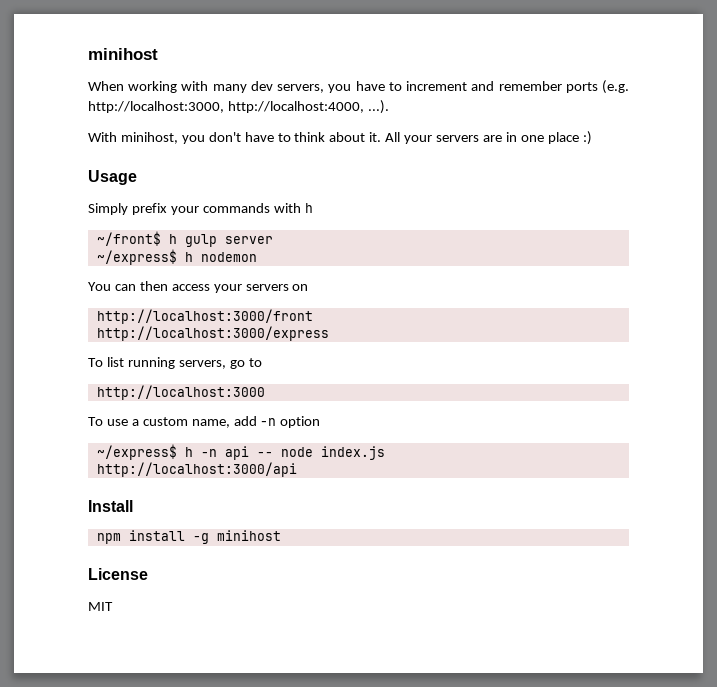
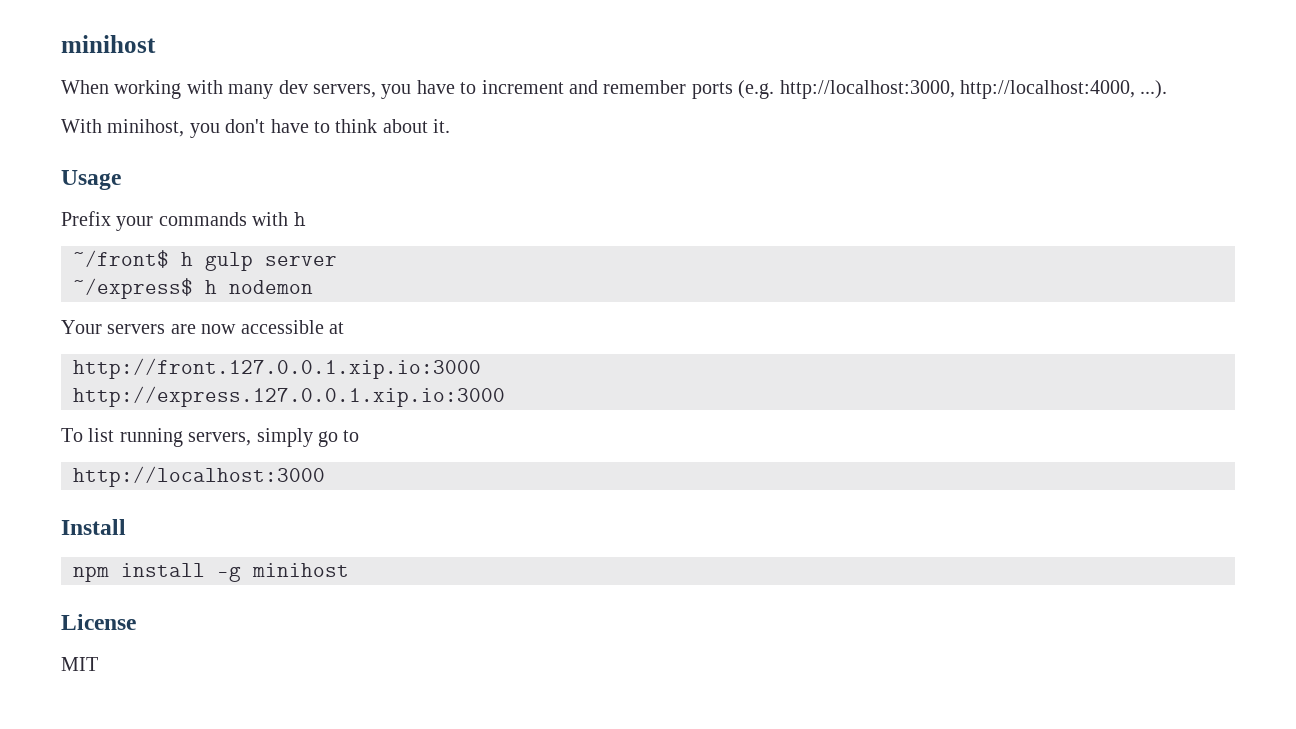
- All your servers are in one place :)
- Simply prefix your commands with h
+ Prefix your commands with h
- You can then access your servers on
- http://localhost:3000/front
- http://localhost:3000/express
+ Your servers are now accessible at
+ http://front.127.0.0.1.xip.io:3000
+ http://express.127.0.0.1.xip.io:3000
- To list running servers, go to
+ To list running servers, simply go to
- To use a custom name, add -n option
- ~/express$ h -n api -- node index.js
- http://localhost:3000/api

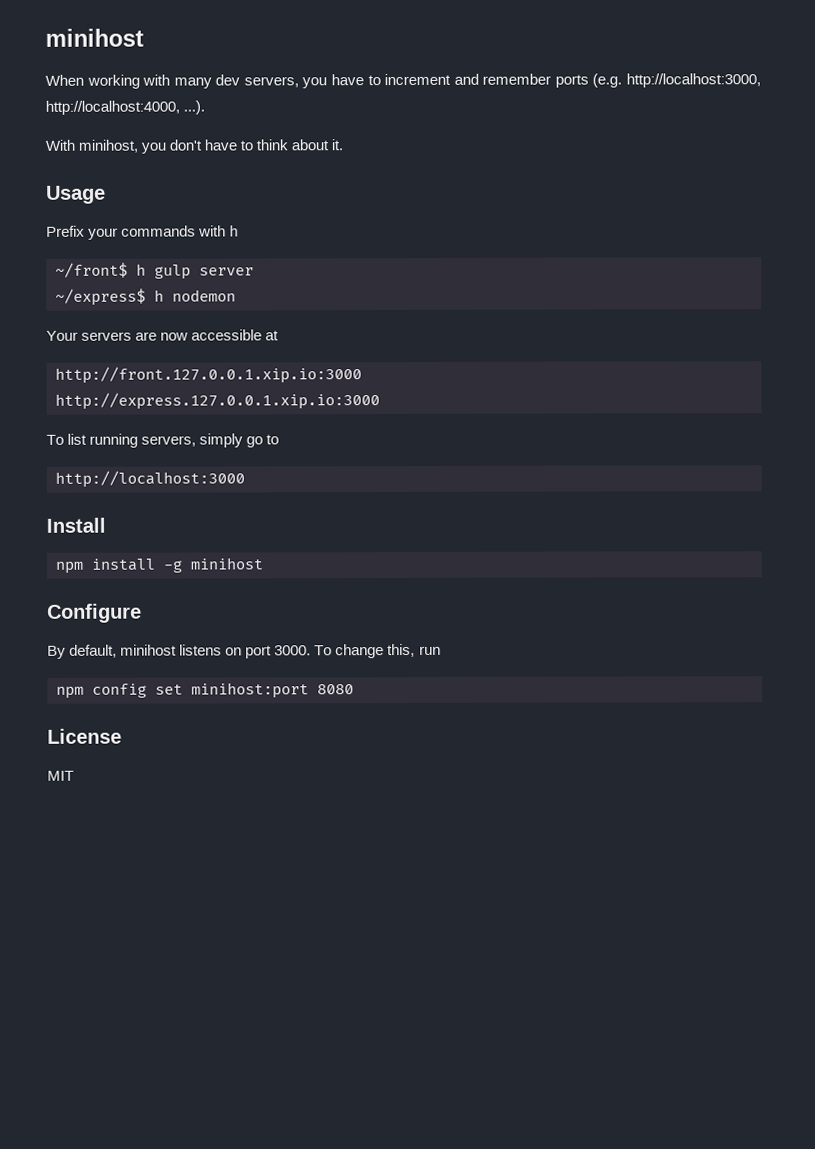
+ Configure
+ By default, minihost listens on port 3000. To change this, run
+ npm config set minihost:port 8080

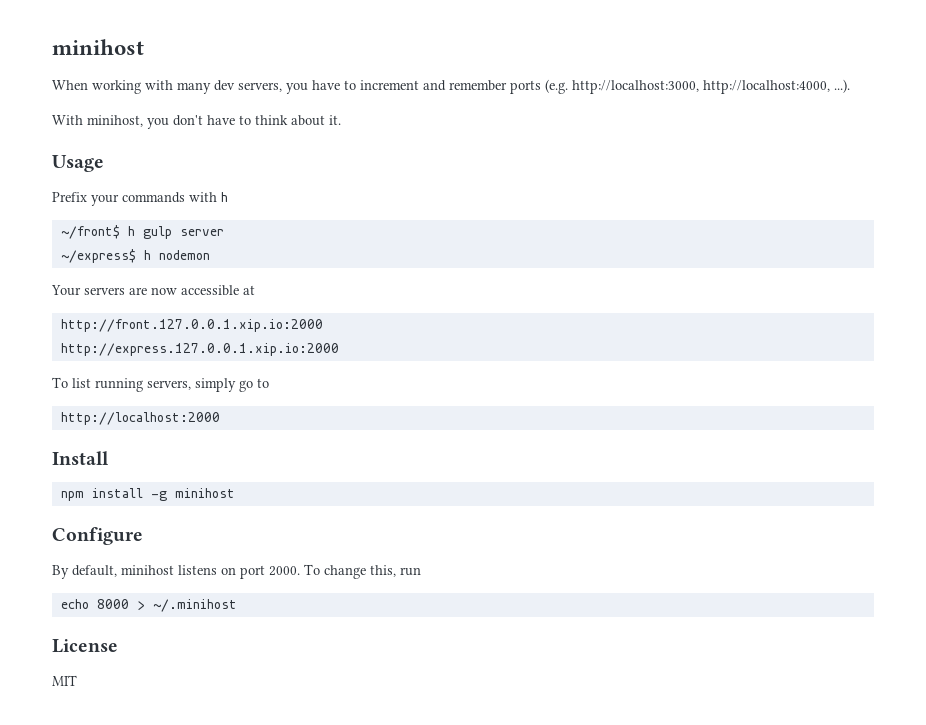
- http://front.127.0.0.1.xip.io:3000
- http://express.127.0.0.1.xip.io:3000
+ http://front.127.0.0.1.xip.io:2000
+ http://express.127.0.0.1.xip.io:2000
- http://localhost:3000
+ http://localhost:2000
- By default, minihost listens on port 3000.
+ By default, minihost listens on port 2000.
- npm config set minihost:port 8080
+ echo 8000 > ~/.minihost

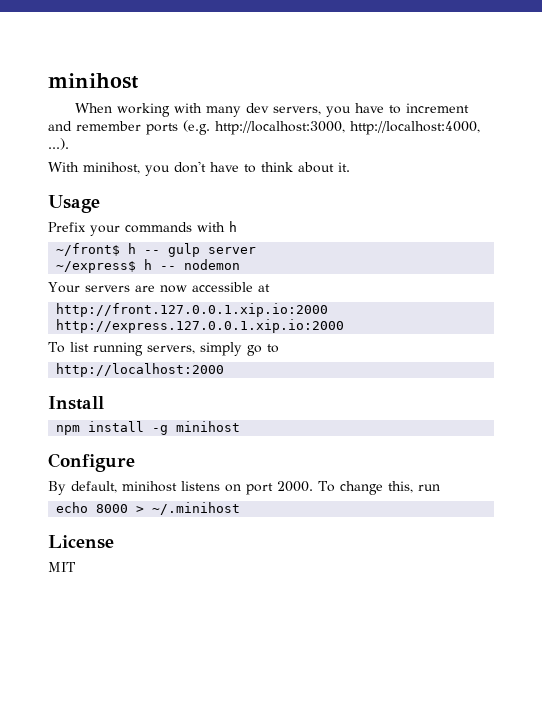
- ~/front$ h gulp server
+ ~/front$ h -- gulp server
- ~/express$ h nodemon
+ ~/express$ h -- nodemon

